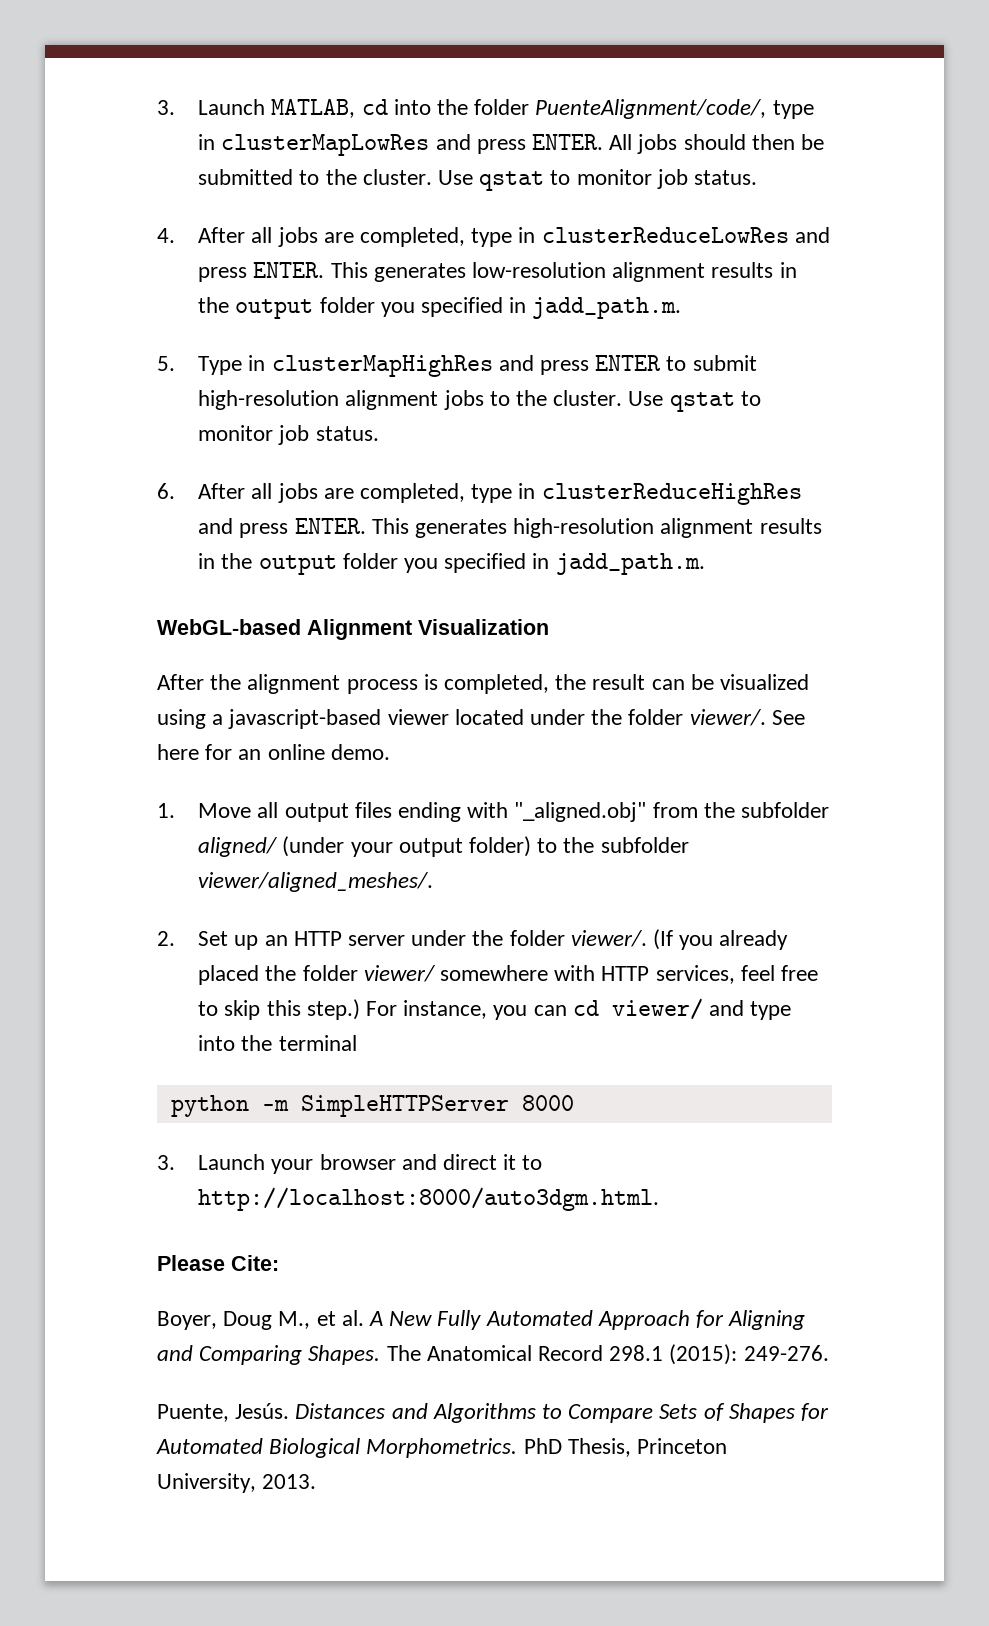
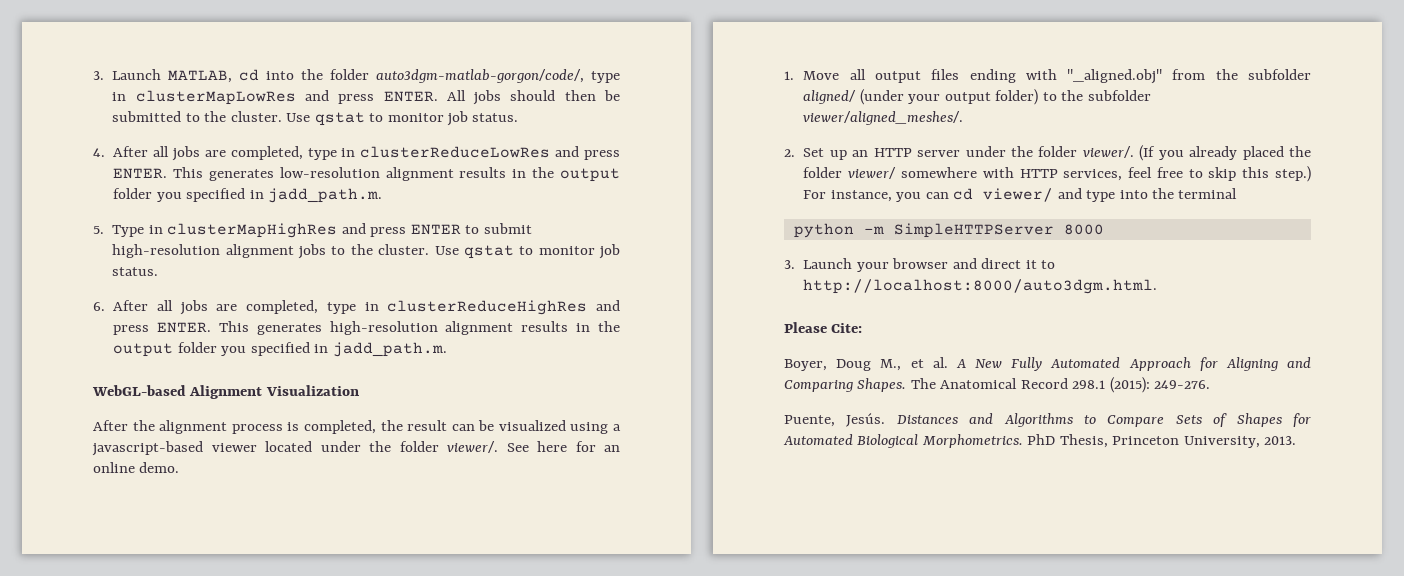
- 3. Launch MATLAB, cd into the folder PuenteAlignment/code/, type in clusterMapLowRes and press ENTER.
+ 3. Launch MATLAB, cd into the folder auto3dgm-matlab-gorgon/code/, type in clusterMapLowRes and press ENTER.

